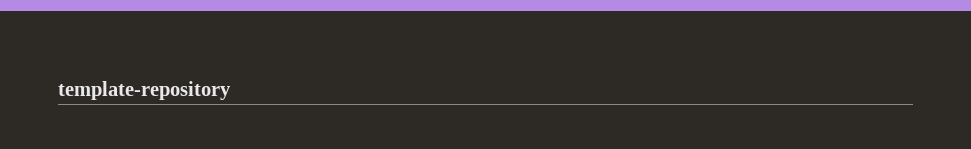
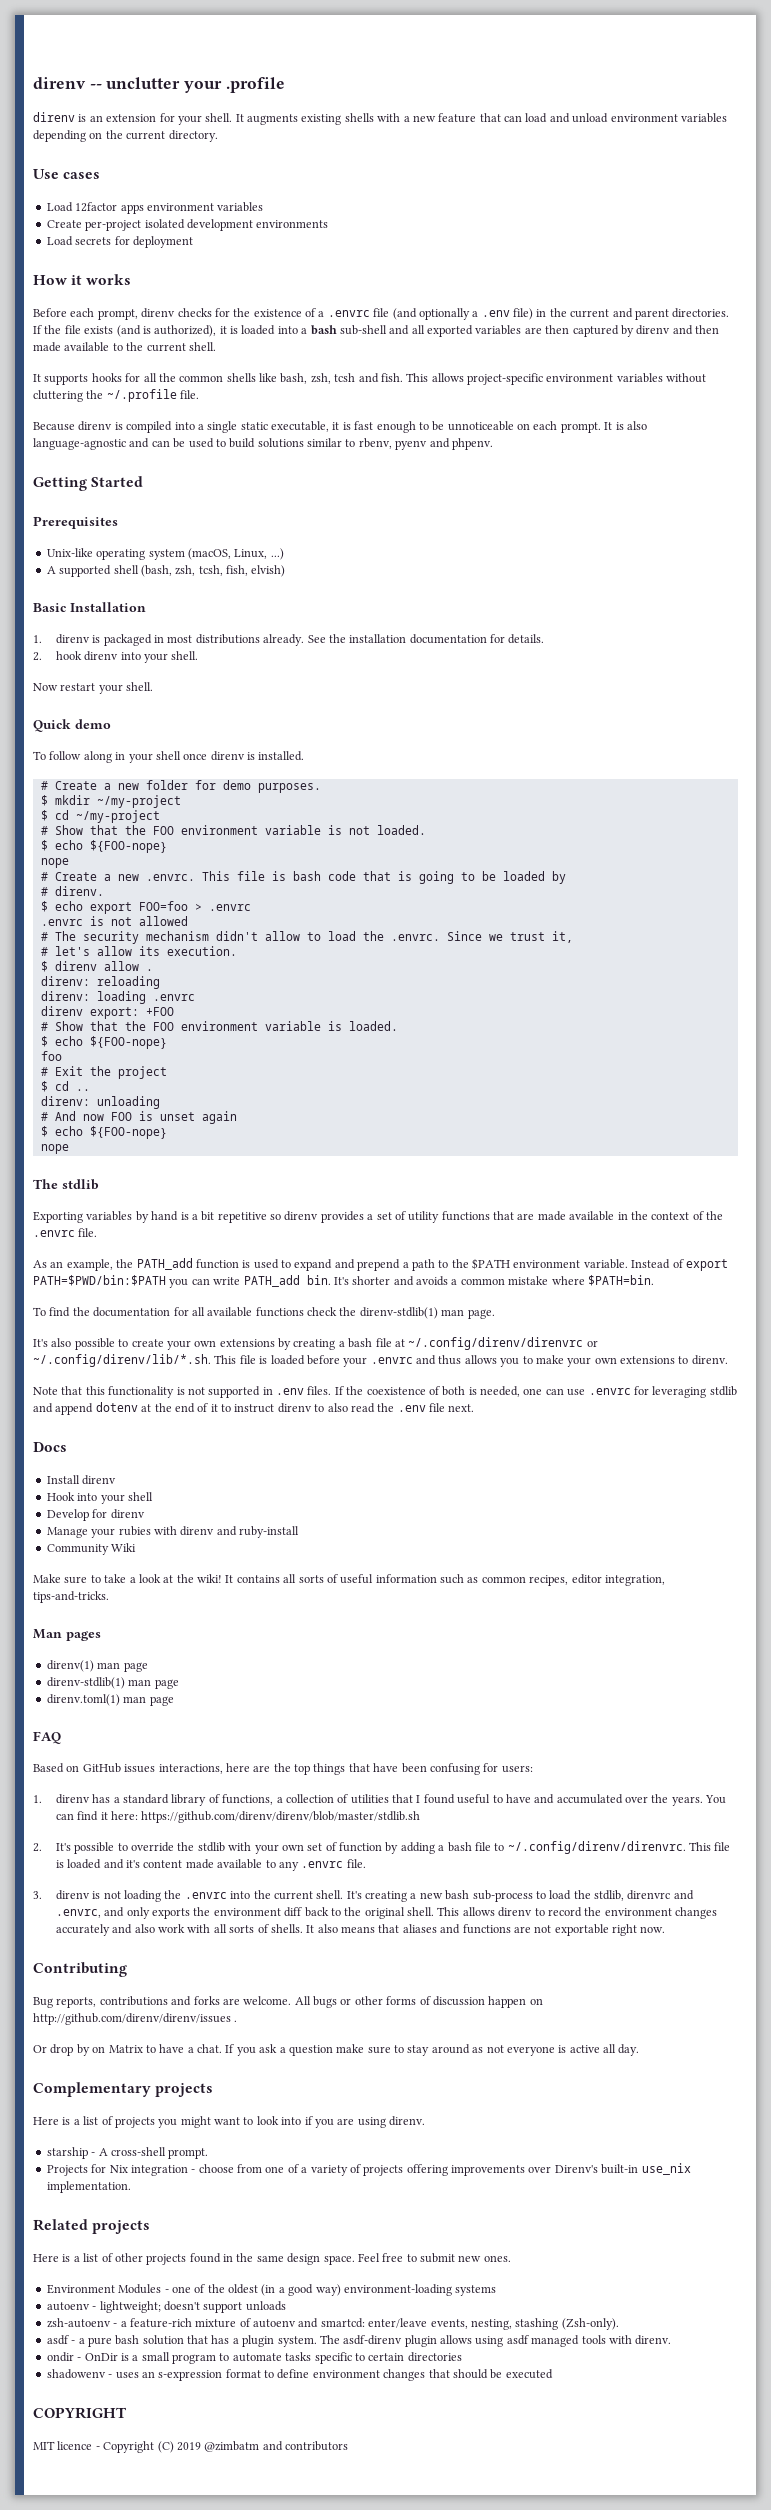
- template-repository
+ direnv -- unclutter your .profile
+ direnv is an extension for your shell. It augments existing shells with a new feature that can load and unload environment variables depending on the current directory.
+ Use cases
+ Load 12factor apps environment variables
+ Create per-project isolated development environments
+ Load secrets for deployment
+ How it works
+ Before each prompt, direnv checks for the existence of a .envrc file (and optionally a .env file) in the current and parent directories. If the file exists (and is authorized), it is loaded into a bash sub-shell and all exported variables are then captured by direnv and then made available to the current shell.
+ It supports hooks for all the common shells like bash, zsh, tcsh and fish. This allows project-specific environment variables without cluttering the ~/.profile file.
+ Because direnv is compiled into a single static executable, it is fast enough to be unnoticeable on each prompt. It is also language-agnostic and can be used to build solutions similar to rbenv, pyenv and phpenv.
+ Getting Started
+ Prerequisites
+ Unix-like operating system (macOS, Linux, ...)
+ A supported shell (bash, zsh, tcsh, fish, elvish)
+ Basic Installation
+ 1. direnv is packaged in most distributions already. See the installation documentation for details.
+ 2. hook direnv into your shell.
+ Now restart your shell.
+ Quick demo
+ To follow along in your shell once direnv is installed.
+ # Create a new folder for demo purposes.
+ $ mkdir ~/my-project
+ $ cd ~/my-project
+ # Show that the FOO environment variable is not loaded.
+ $ echo ${FOO-nope}
+ nope
+ # Create a new .envrc. This file is bash code that is going to be loaded by
+ # direnv.
+ $ echo export FOO=foo > .envrc
+ .envrc is not allowed
+ # The security mechanism didn't allow to load the .envrc. Since we trust it,
+ # let's allow its execution.
+ $ direnv allow .
+ direnv: reloading
+ direnv: loading .envrc
+ direnv export: +FOO
+ # Show that the FOO environment variable is loaded.
+ $ echo ${FOO-nope}
+ foo
+ # Exit the project
+ $ cd ..
+ direnv: unloading
+ # And now FOO is unset again
+ $ echo ${FOO-nope}
+ nope
+ The stdlib
+ Exporting variables by hand is a bit repetitive so direnv provides a set of utility functions that are made available in the context of the .envrc file.
+ As an example, the PATH_add function is used to expand and prepend a path to the $PATH environment variable. Instead of export PATH=$PWD/bin:$PATH you can write PATH_add bin. It's shorter and avoids a common mistake where $PATH=bin.
+ To find the documentation for all available functions check the direnv-stdlib(1) man page.
+ It's also possible to create your own extensions by creating a bash file at ~/.config/direnv/direnvrc or ~/.config/direnv/lib/*.sh. This file is loaded before your .envrc and thus allows you to make your own extensions to direnv.
+ Note that this functionality is not supported in .env files. If the coexistence of both is needed, one can use .envrc for leveraging stdlib and append dotenv at the end of it to instruct direnv to also read the .env file next.
+ Docs
+ Install direnv
+ Hook into your shell
+ Develop for direnv
+ Manage your rubies with direnv and ruby-install
+ Community Wiki
+ Make sure to take a look at the wiki! It contains all sorts of useful information such as common recipes, editor integration, tips-and-tricks.
+ Man pages
+ direnv(1) man page
+ direnv-stdlib(1) man page
+ direnv.toml(1) man page
+ FAQ
+ Based on GitHub issues interactions, here are the top things that have been confusing for users:
+ 1. direnv has a standard library of functions, a collection of utilities that I found useful to have and accumulated over the years. You can find it here: https://github.com/direnv/direnv/blob/master/stdlib.sh
+ 2. It's possible to override the stdlib with your own set of function by adding a bash file to ~/.config/direnv/direnvrc. This file is loaded and it's content made available to any .envrc file.
+ 3. direnv is not loading the .envrc into the current shell. It's creating a new bash sub-process to load the stdlib, direnvrc and .envrc, and only exports the environment diff back to the original shell. This allows direnv to record the environment changes accurately and also work with all sorts of shells. It also means that aliases and functions are not exportable right now.
+ Contributing
+ Bug reports, contributions and forks are welcome. All bugs or other forms of discussion happen on http://github.com/direnv/direnv/issues .
+ Or drop by on Matrix to have a chat. If you ask a question make sure to stay around as not everyone is active all day.
+ Complementary projects
+ Here is a list of projects you might want to look into if you are using direnv.
+ starship - A cross-shell prompt.
+ Projects for Nix integration - choose from one of a variety of projects offering improvements over Direnv's built-in use_nix implementation.
+ Related projects
+ Here is a list of other projects found in the same design space. Feel free to submit new ones.
+ Environment Modules - one of the oldest (in a good way) environment-loading systems
+ autoenv - lightweight; doesn't support unloads
+ zsh-autoenv - a feature-rich mixture of autoenv and smartcd: enter/leave events, nesting, stashing (Zsh-only).
+ asdf - a pure bash solution that has a plugin system. The asdf-direnv plugin allows using asdf managed tools with direnv.
+ ondir - OnDir is a small program to automate tasks specific to certain directories
+ shadowenv - uses an s-expression format to define environment changes that should be executed
+ COPYRIGHT
+ MIT licence - Copyright (C) 2019 @zimbatm and contributors

